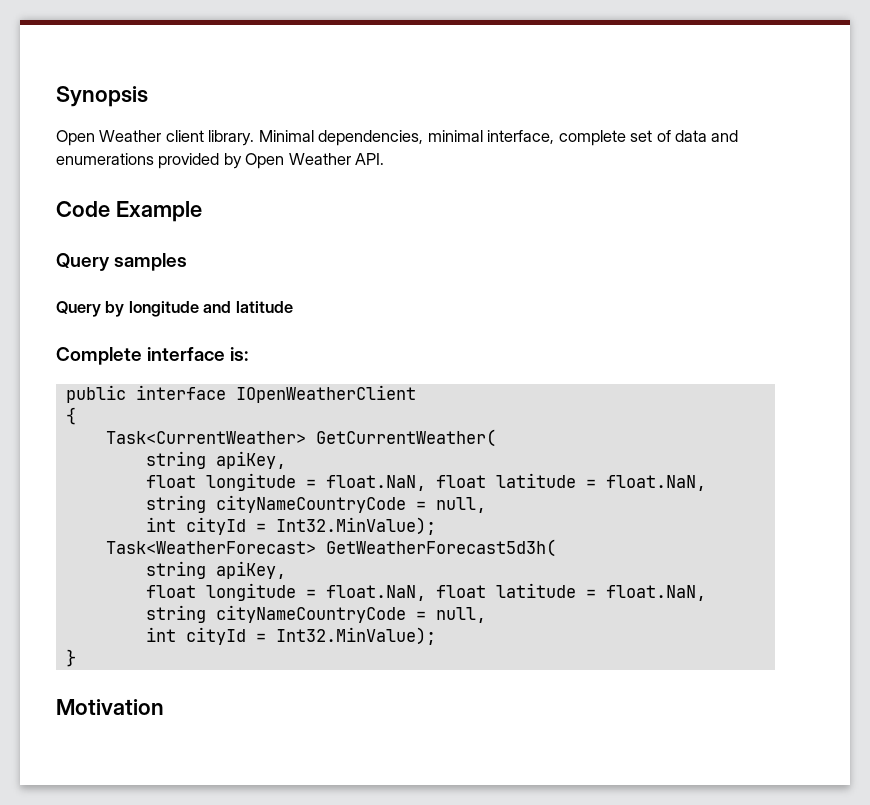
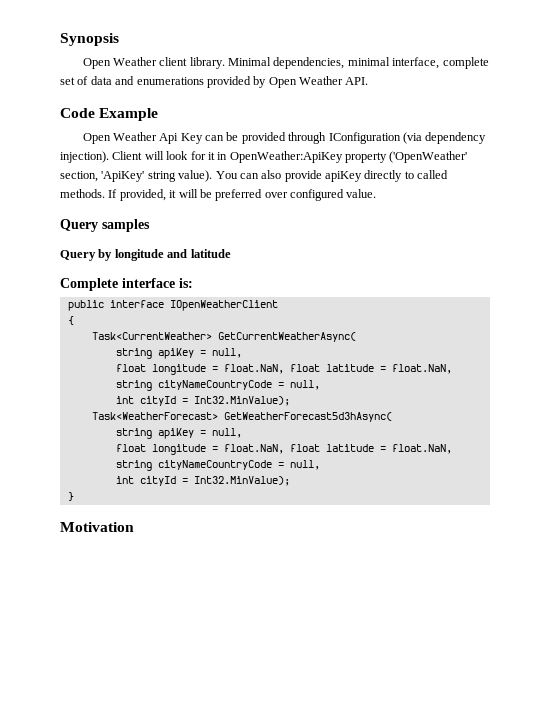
+ Open Weather Api Key can be provided through IConfiguration (via dependency injection). Client will look for it in OpenWeather:ApiKey property ('OpenWeather' section, 'ApiKey' string value). You can also provide apiKey directly to called methods. If provided, it will be preferred over configured value.
- Task<CurrentWeather> GetCurrentWeather(
- string apiKey,
+ Task<CurrentWeather> GetCurrentWeatherAsync(
+ string apiKey = null,
- Task<WeatherForecast> GetWeatherForecast5d3h(
- string apiKey,
+ Task<WeatherForecast> GetWeatherForecast5d3hAsync(
+ string apiKey = null,

